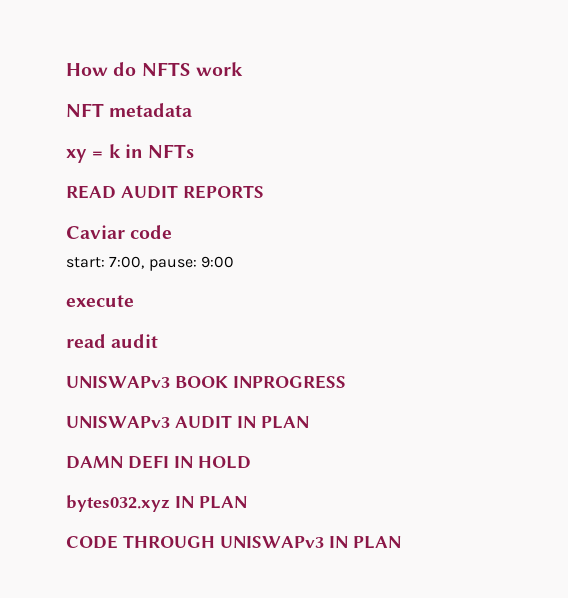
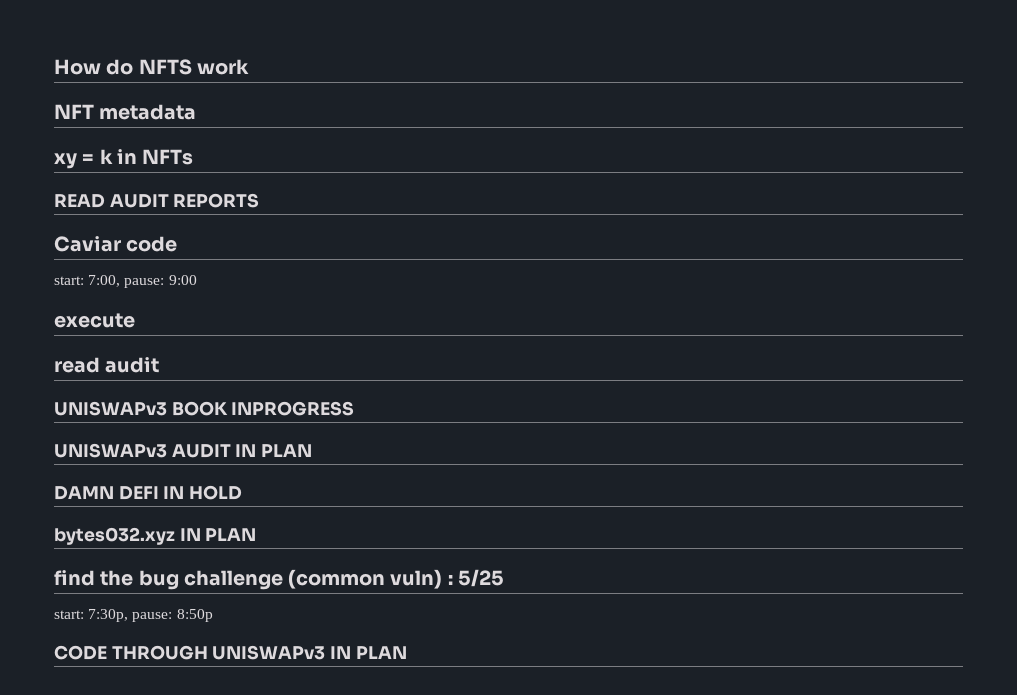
+ find the bug challenge (common vuln) : 5/25
+ start: 7:30p, pause: 8:50p

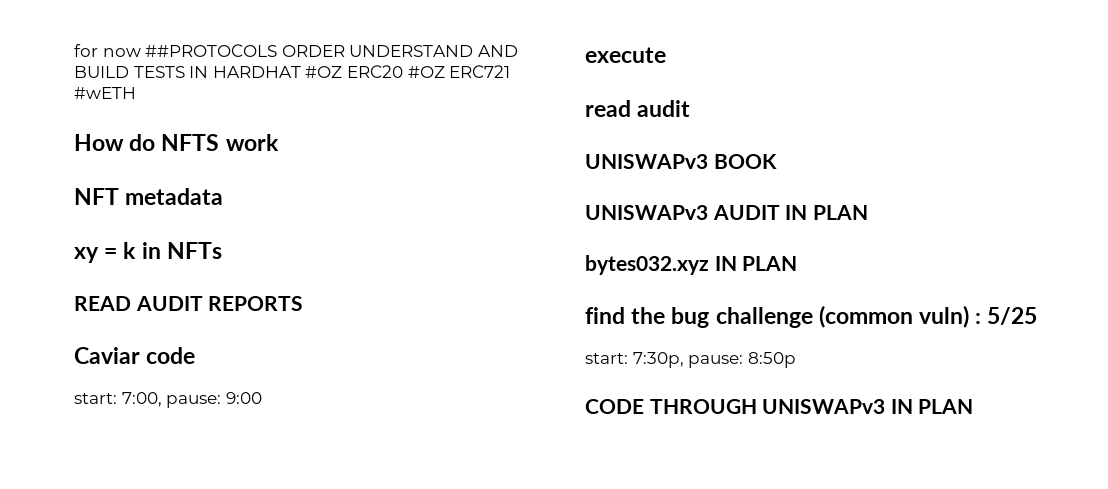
+ for now ##PROTOCOLS ORDER UNDERSTAND AND BUILD TESTS IN HARDHAT #OZ ERC20 #OZ ERC721 #wETH
- UNISWAPv3 BOOK INPROGRESS
+ UNISWAPv3 BOOK
- DAMN DEFI IN HOLD

